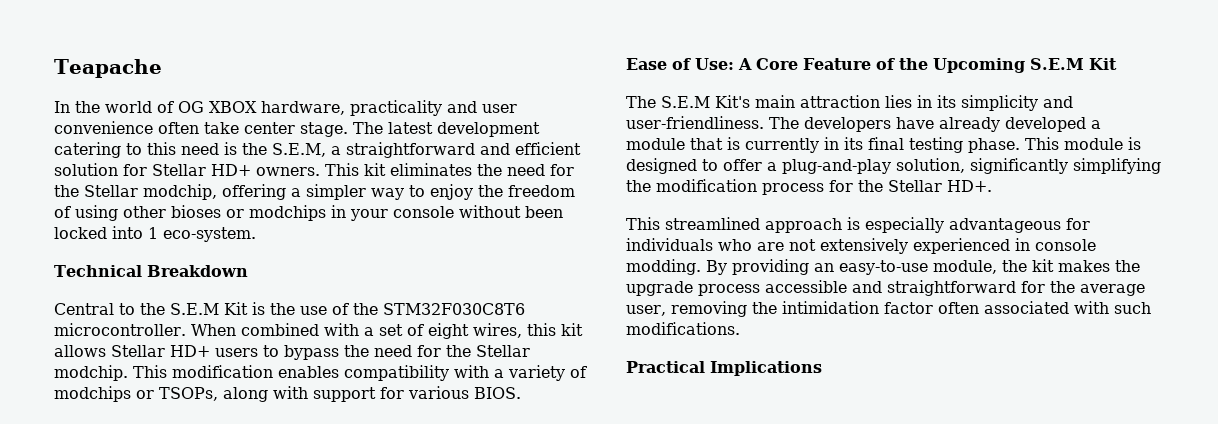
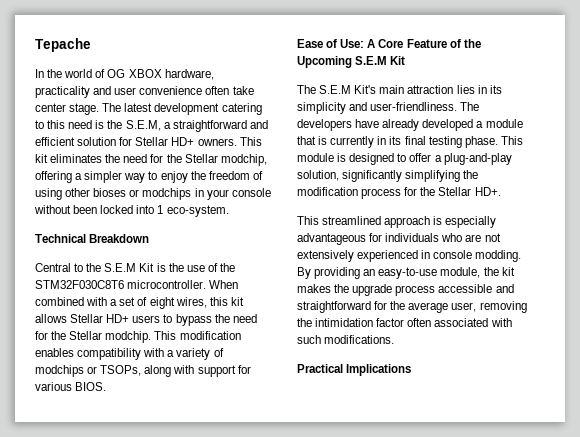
- Teapache
+ Tepache

